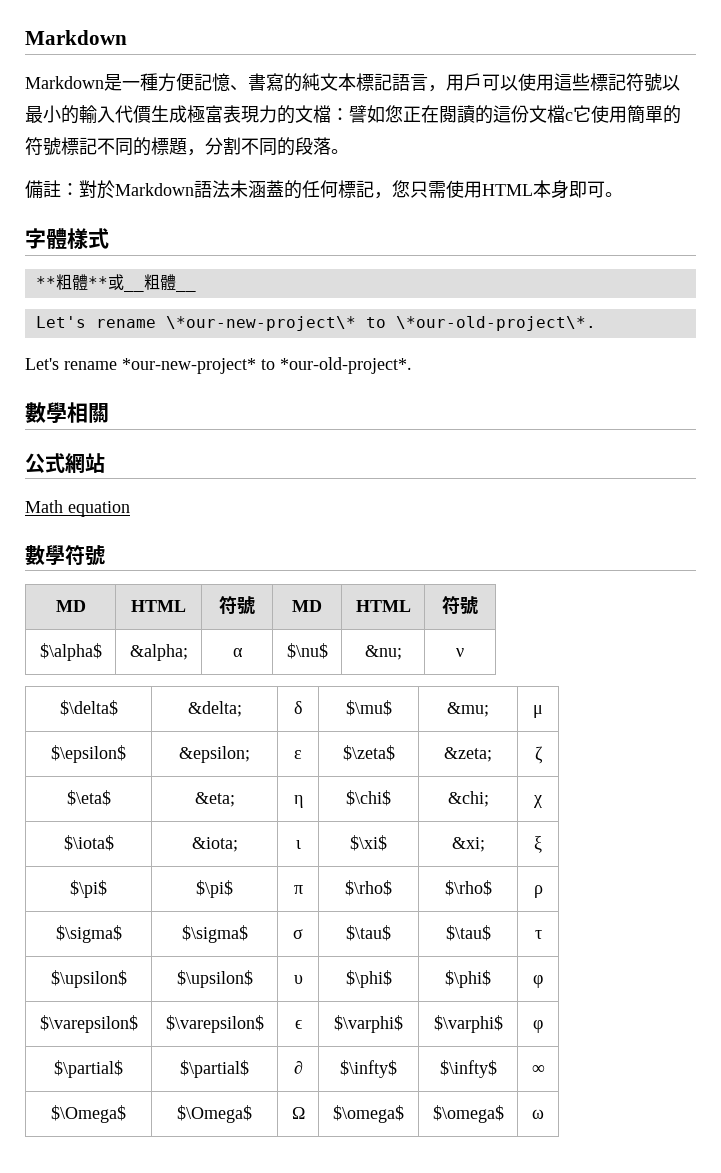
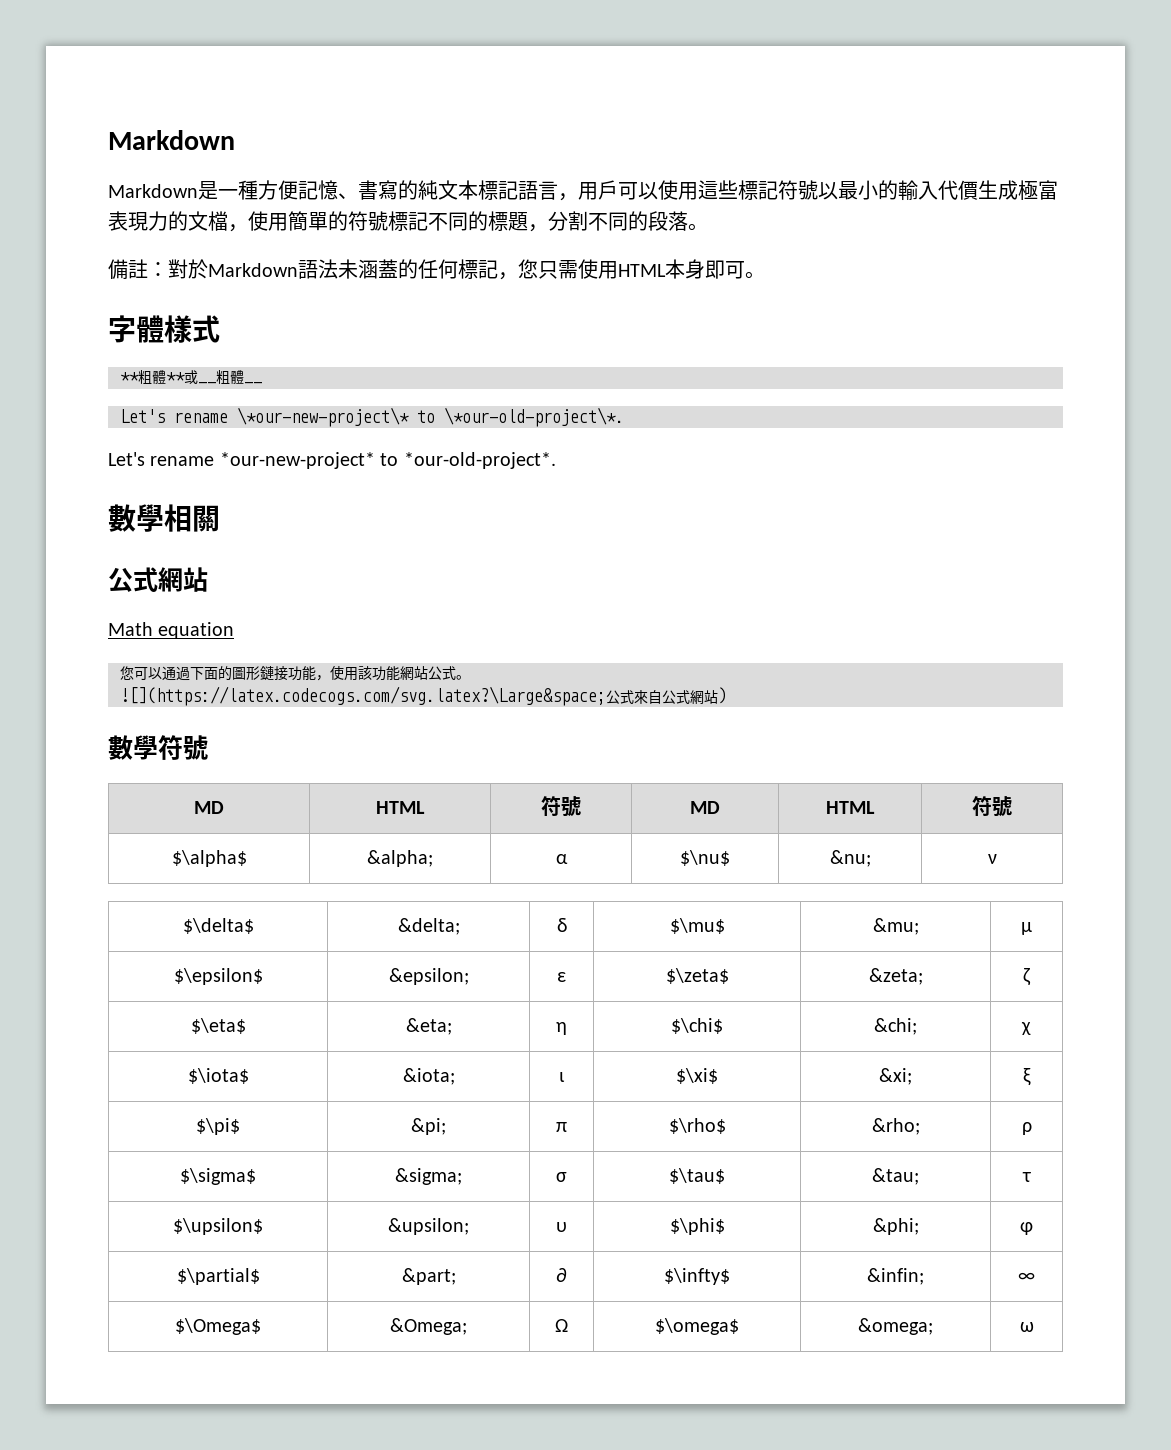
- Markdown是一種方便記憶、書寫的純文本標記語言，用戶可以使用這些標記符號以最小的輸入代價生成極富表現力的文檔：譬如您正在閱讀的這份文檔c它使用簡單的符號標記不同的標題，分割不同的段落。
+ Markdown是一種方便記憶、書寫的純文本標記語言，用戶可以使用這些標記符號以最小的輸入代價生成極富表現力的文檔，使用簡單的符號標記不同的標題，分割不同的段落。
+ 您可以通過下面的圖形鏈接功能，使用該功能網站公式。
+ ![](https://latex.codecogs.com/svg.latex?\Large&space;公式來自公式網站)
- $\pi$ | $\pi$ | π | $\rho$ | $\rho$ | ρ
+ $\pi$ | &pi; | π | $\rho$ | &rho; | ρ
- $\sigma$ | $\sigma$ | σ | $\tau$ | $\tau$ | τ
+ $\sigma$ | &sigma; | σ | $\tau$ | &tau; | τ
- $\upsilon$ | $\upsilon$ | υ | $\phi$ | $\phi$ | φ
- $\varepsilon$ | $\varepsilon$ | ϵ | $\varphi$ | $\varphi$ | φ
+ $\upsilon$ | &upsilon; | υ | $\phi$ | &phi; | φ
- $\partial$ | $\partial$ | ∂ | $\infty$ | $\infty$ | ∞
+ $\partial$ | &part; | ∂ | $\infty$ | &infin; | ∞
- $\Omega$ | $\Omega$ | Ω | $\omega$ | $\omega$ | ω
+ $\Omega$ | &Omega; | Ω | $\omega$ | &omega; | ω

